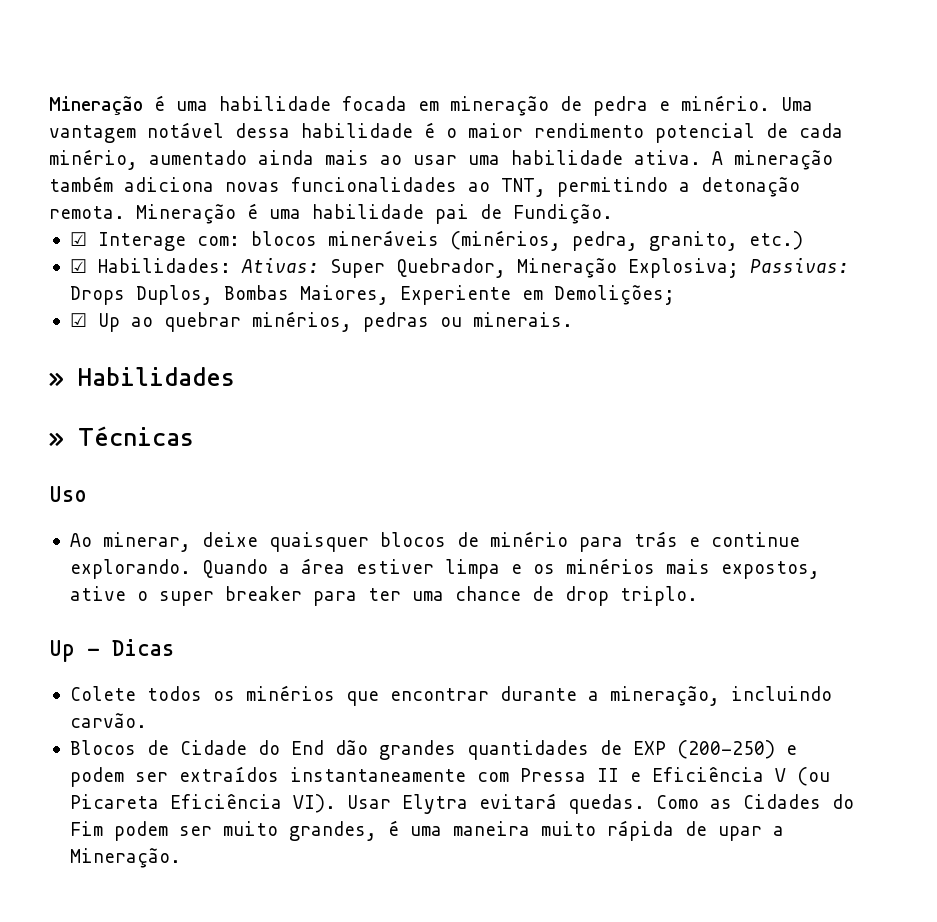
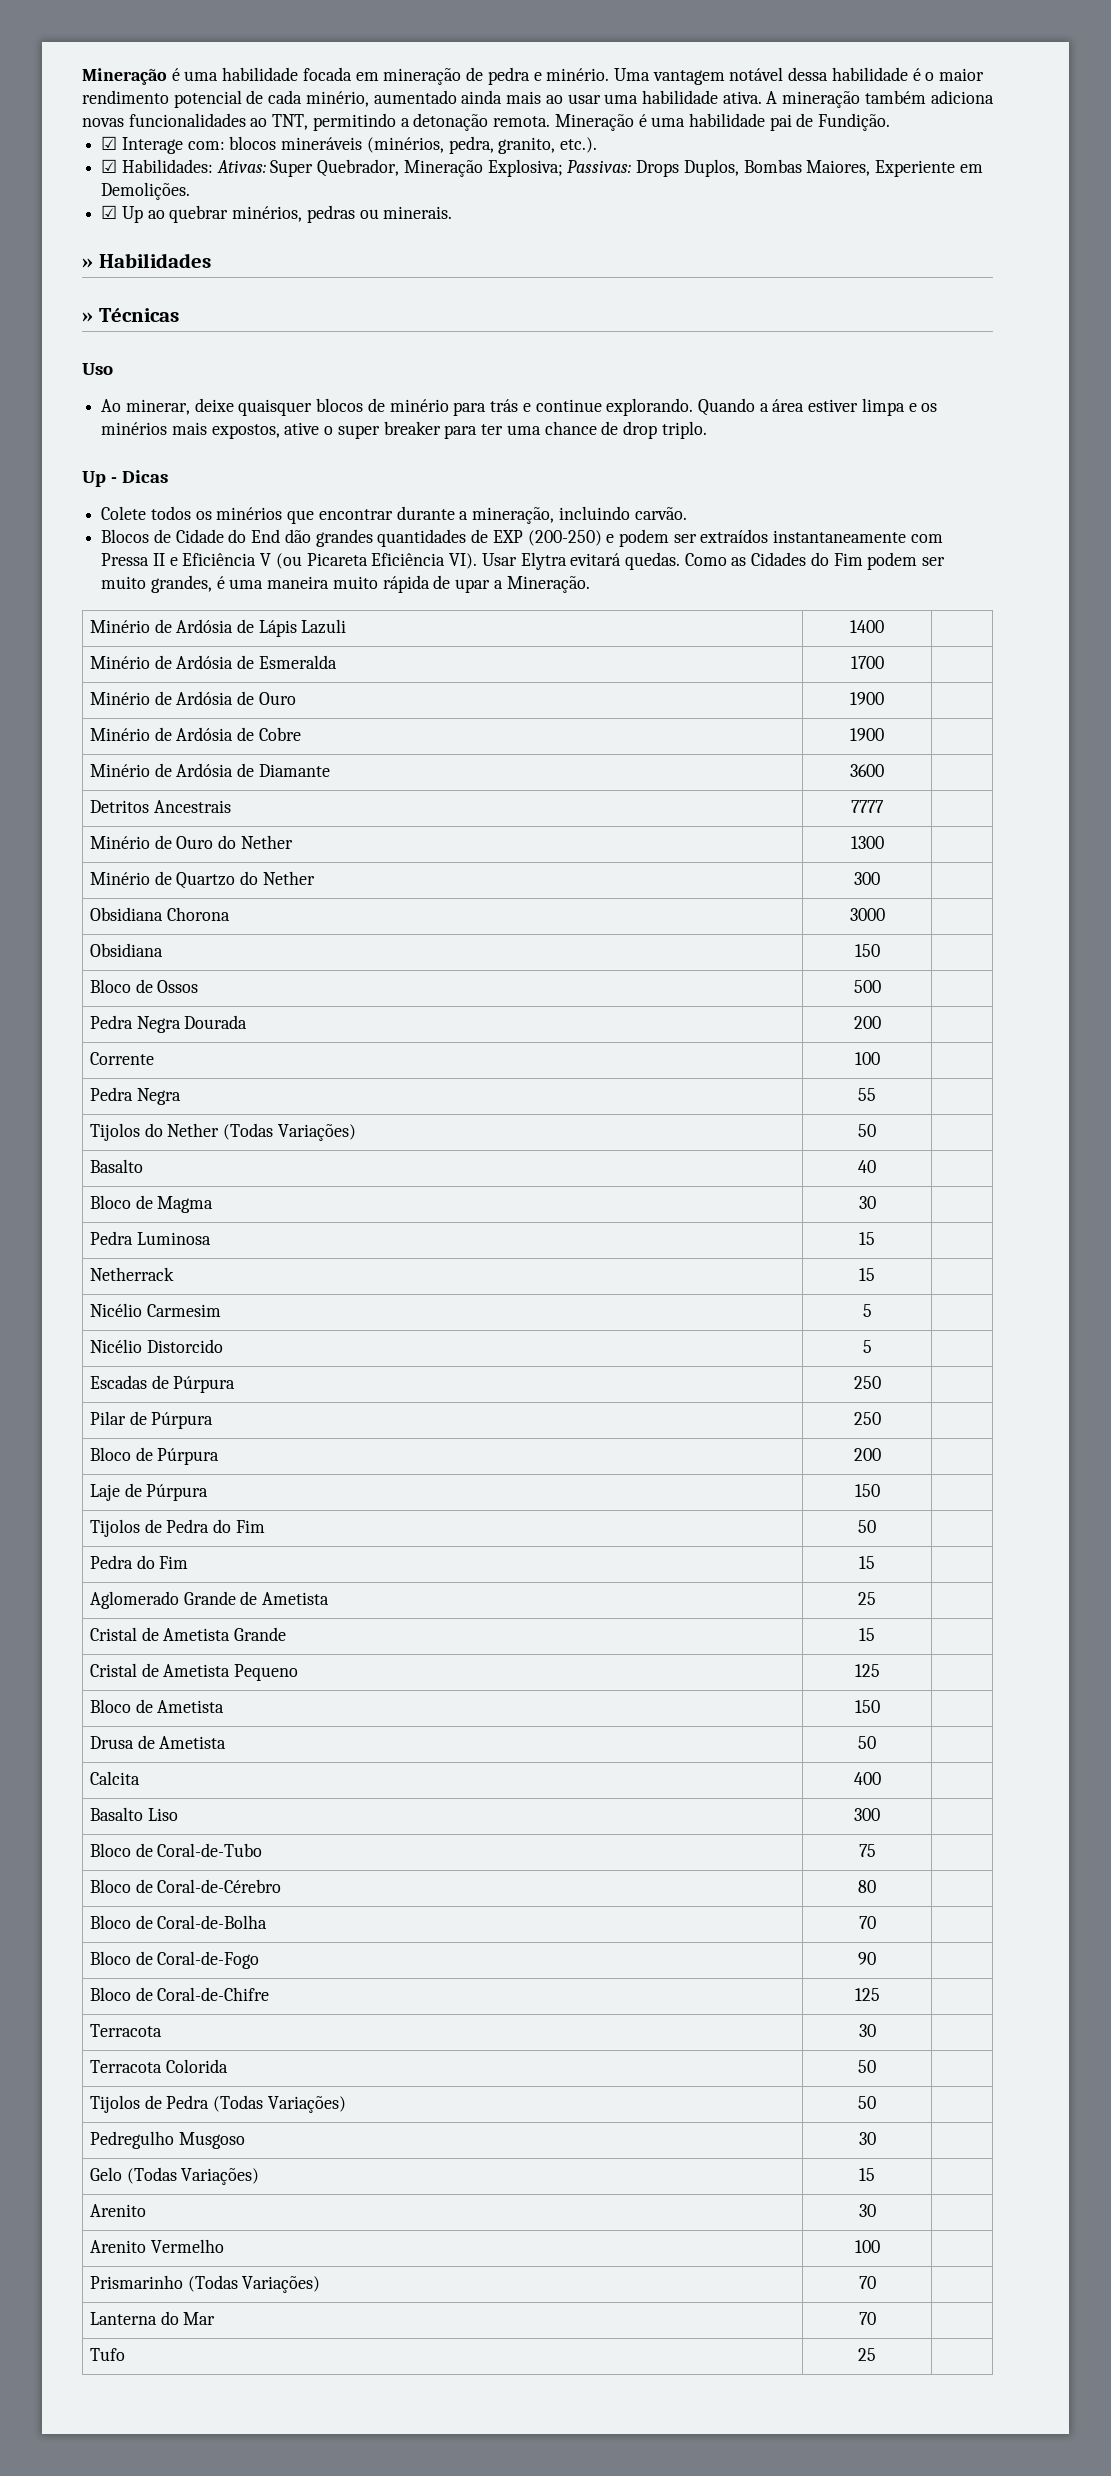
- ☑ Interage com: blocos mineráveis (minérios, pedra, granito, etc.)
+ ☑ Interage com: blocos mineráveis (minérios, pedra, granito, etc.).
- ☑ Habilidades: Ativas: Super Quebrador, Mineração Explosiva; Passivas: Drops Duplos, Bombas Maiores, Experiente em Demolições;
+ ☑ Habilidades: Ativas: Super Quebrador, Mineração Explosiva; Passivas: Drops Duplos, Bombas Maiores, Experiente em Demolições.
+ Minério de Ardósia de Lápis Lazuli | 1400 |
+ Minério de Ardósia de Esmeralda | 1700 |
+ Minério de Ardósia de Ouro | 1900 |
+ Minério de Ardósia de Cobre | 1900 |
+ Minério de Ardósia de Diamante | 3600 |
+ Detritos Ancestrais | 7777 |
+ Minério de Ouro do Nether | 1300 |
+ Minério de Quartzo do Nether | 300 |
+ Obsidiana Chorona | 3000 |
+ Obsidiana | 150 |
+ Bloco de Ossos | 500 |
+ Pedra Negra Dourada | 200 |
+ Corrente | 100 |
+ Pedra Negra | 55 |
+ Tijolos do Nether (Todas Variações) | 50 |
+ Basalto | 40 |
+ Bloco de Magma | 30 |
+ Pedra Luminosa | 15 |
+ Netherrack | 15 |
+ Nicélio Carmesim | 5 |
+ Nicélio Distorcido | 5 |
+ Escadas de Púrpura | 250 |
+ Pilar de Púrpura | 250 |
+ Bloco de Púrpura | 200 |
+ Laje de Púrpura | 150 |
+ Tijolos de Pedra do Fim | 50 |
+ Pedra do Fim | 15 |
+ Aglomerado Grande de Ametista | 25 |
+ Cristal de Ametista Grande | 15 |
+ Cristal de Ametista Pequeno | 125 |
+ Bloco de Ametista | 150 |
+ Drusa de Ametista | 50 |
+ Calcita | 400 |
+ Basalto Liso | 300 |
+ Bloco de Coral-de-Tubo | 75 |
+ Bloco de Coral-de-Cérebro | 80 |
+ Bloco de Coral-de-Bolha | 70 |
+ Bloco de Coral-de-Fogo | 90 |
+ Bloco de Coral-de-Chifre | 125 |
+ Terracota | 30 |
+ Terracota Colorida | 50 |
+ Tijolos de Pedra (Todas Variações) | 50 |
+ Pedregulho Musgoso | 30 |
+ Gelo (Todas Variações) | 15 |
+ Arenito | 30 |
+ Arenito Vermelho | 100 |
+ Prismarinho (Todas Variações) | 70 |
+ Lanterna do Mar | 70 |
+ Tufo | 25 |

